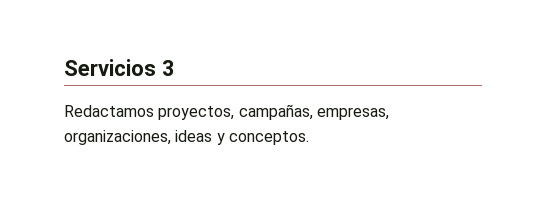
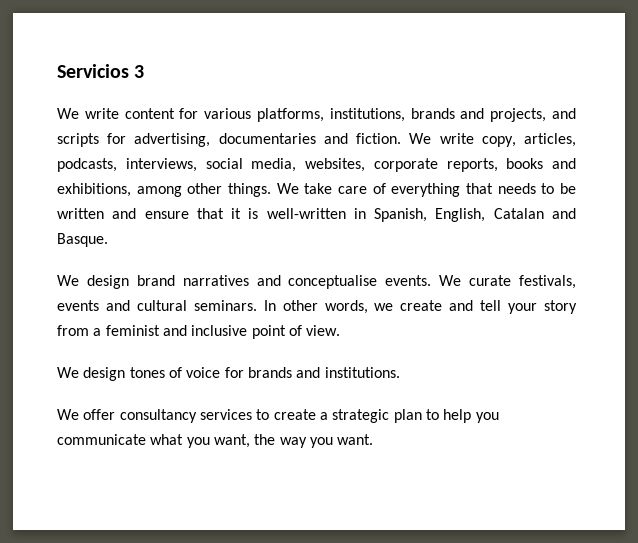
- Redactamos proyectos, campañas, empresas, organizaciones, ideas y conceptos.
+ We write content for various platforms, institutions, brands and projects, and scripts for advertising, documentaries and fiction. We write copy, articles, podcasts, interviews, social media, websites, corporate reports, books and exhibitions, among other things. We take care of everything that needs to be written and ensure that it is well-written in Spanish, English, Catalan and Basque.
+ We design brand narratives and conceptualise events. We curate festivals, events and cultural seminars. In other words, we create and tell your story from a feminist and inclusive point of view.
+ We design tones of voice for brands and institutions.
+ We offer consultancy services to create a strategic plan to help you communicate what you want, the way you want.

